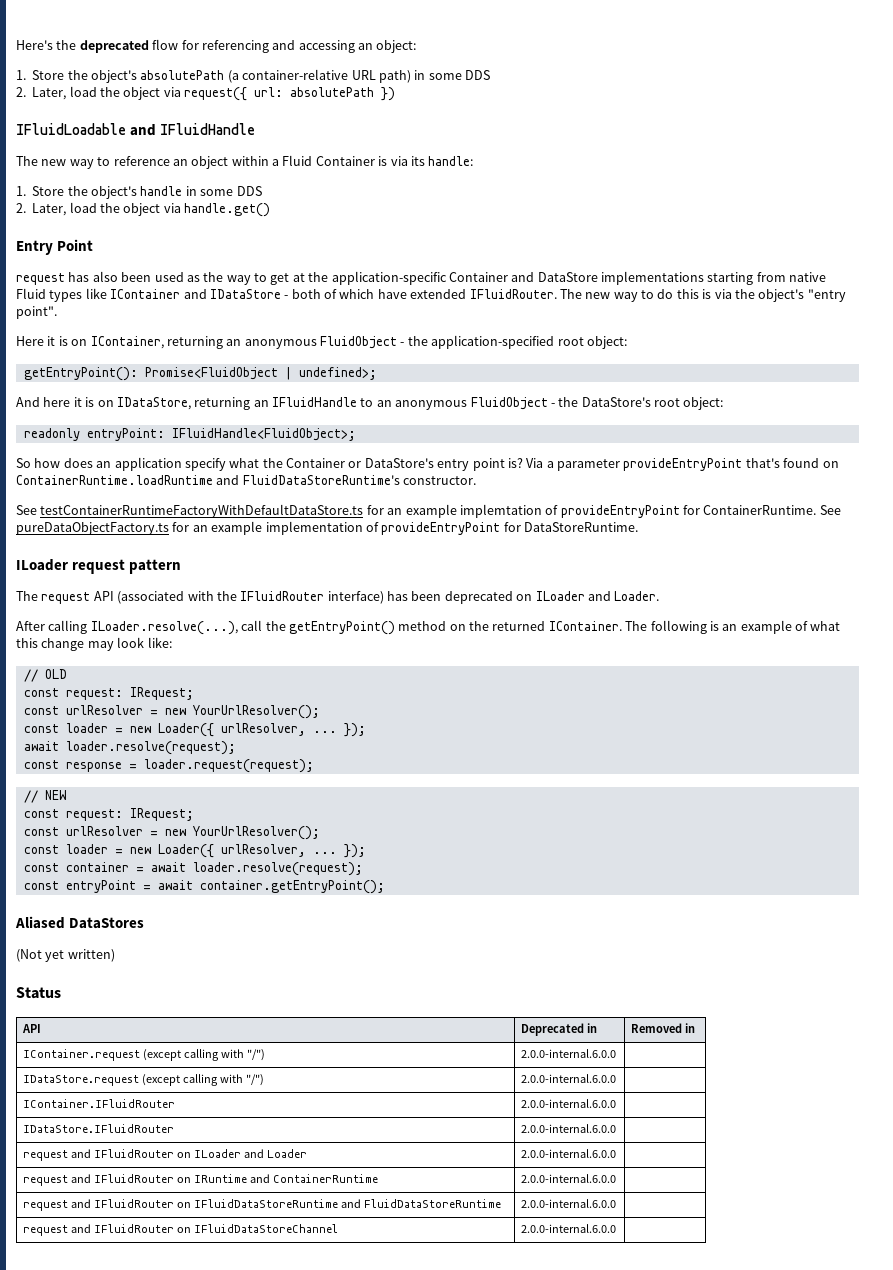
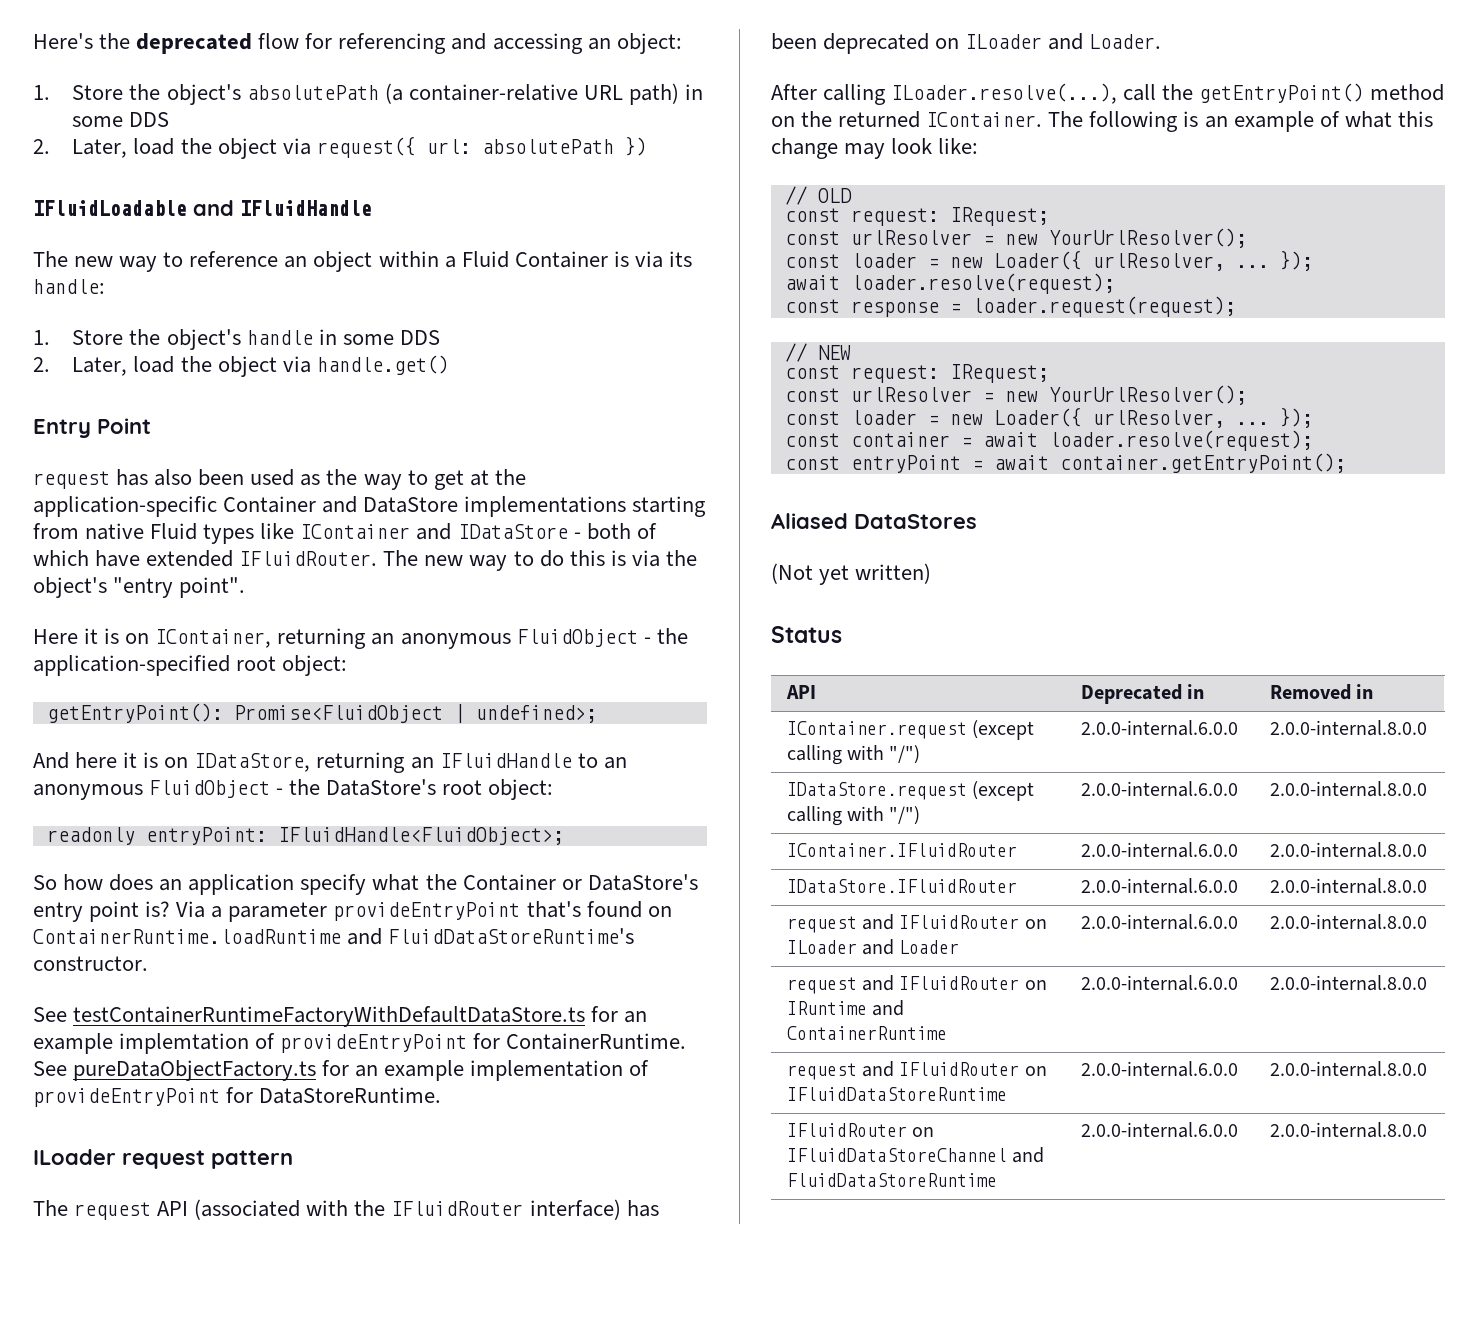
- IContainer.request (except calling with "/") | 2.0.0-internal.6.0.0 |
+ IContainer.request (except calling with "/") | 2.0.0-internal.6.0.0 | 2.0.0-internal.8.0.0
- IDataStore.request (except calling with "/") | 2.0.0-internal.6.0.0 |
+ IDataStore.request (except calling with "/") | 2.0.0-internal.6.0.0 | 2.0.0-internal.8.0.0
- IContainer.IFluidRouter | 2.0.0-internal.6.0.0 |
+ IContainer.IFluidRouter | 2.0.0-internal.6.0.0 | 2.0.0-internal.8.0.0
- IDataStore.IFluidRouter | 2.0.0-internal.6.0.0 |
+ IDataStore.IFluidRouter | 2.0.0-internal.6.0.0 | 2.0.0-internal.8.0.0
- request and IFluidRouter on ILoader and Loader | 2.0.0-internal.6.0.0 |
+ request and IFluidRouter on ILoader and Loader | 2.0.0-internal.6.0.0 | 2.0.0-internal.8.0.0
- request and IFluidRouter on IRuntime and ContainerRuntime | 2.0.0-internal.6.0.0 |
+ request and IFluidRouter on IRuntime and ContainerRuntime | 2.0.0-internal.6.0.0 | 2.0.0-internal.8.0.0
- request and IFluidRouter on IFluidDataStoreRuntime and FluidDataStoreRuntime | 2.0.0-internal.6.0.0 |
- request and IFluidRouter on IFluidDataStoreChannel | 2.0.0-internal.6.0.0 |
+ request and IFluidRouter on IFluidDataStoreRuntime | 2.0.0-internal.6.0.0 | 2.0.0-internal.8.0.0
+ IFluidRouter on IFluidDataStoreChannel and FluidDataStoreRuntime | 2.0.0-internal.6.0.0 | 2.0.0-internal.8.0.0

